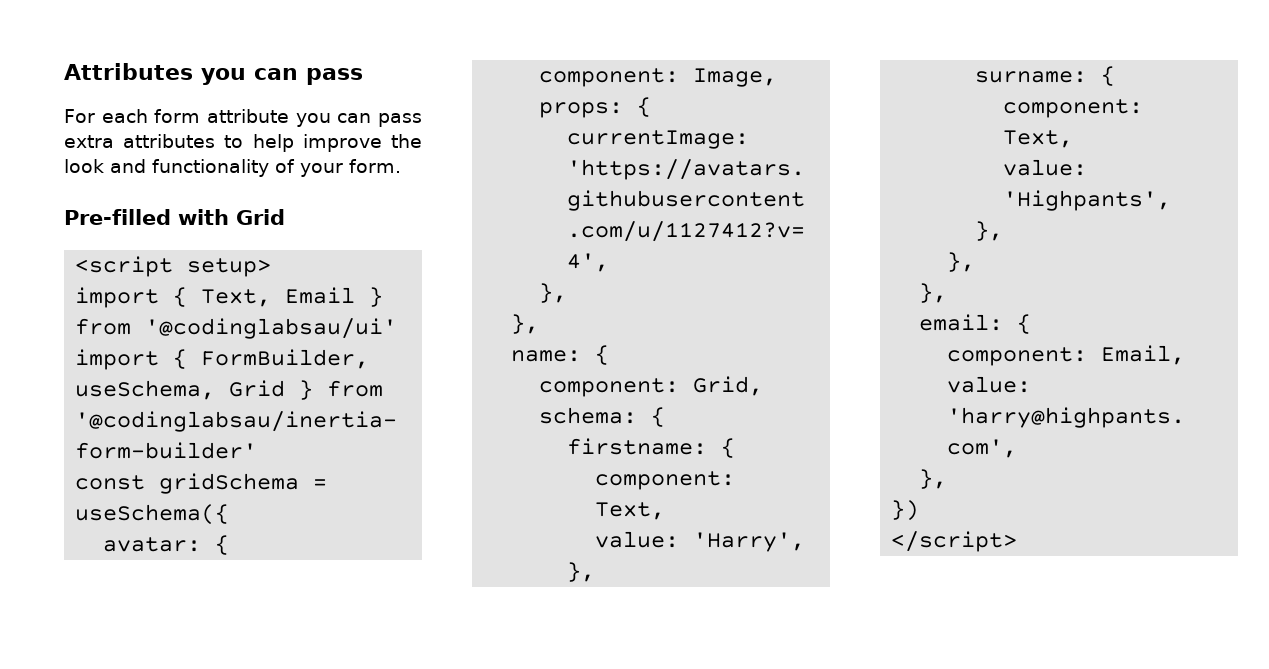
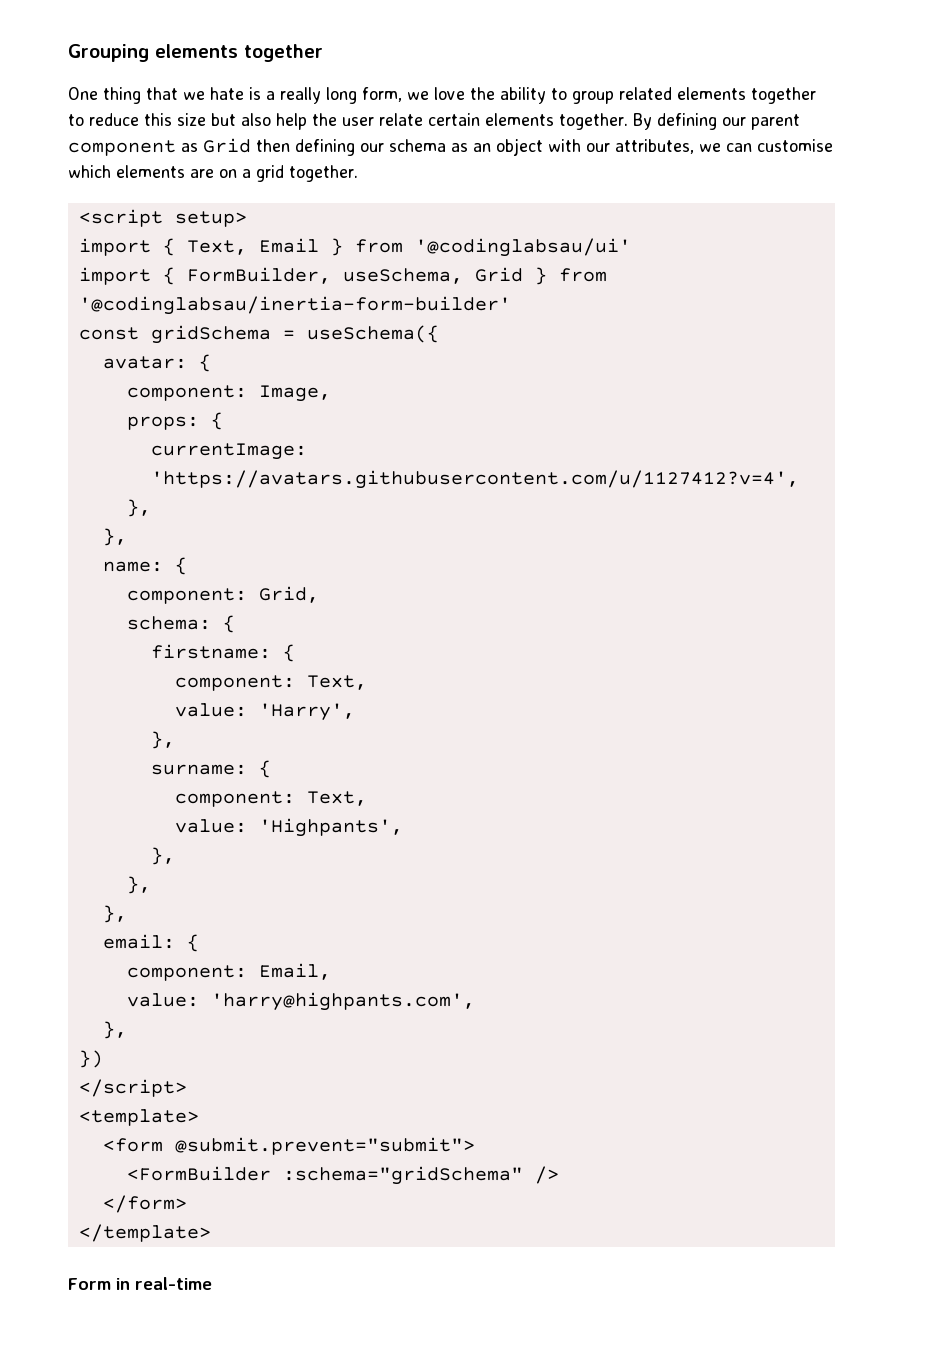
- Attributes you can pass
- For each form attribute you can pass extra attributes to help improve the look and functionality of your form.
- Pre-filled with Grid
+ Grouping elements together
+ One thing that we hate is a really long form, we love the ability to group related elements together to reduce this size but also help the user relate certain elements together. By defining our parent component as Grid then defining our schema as an object with our attributes, we can customise which elements are on a grid together.
+ <template>
+ <form @submit.prevent="submit">
+ <FormBuilder :schema="gridSchema" />
+ </form>
+ </template>
+ Form in real-time

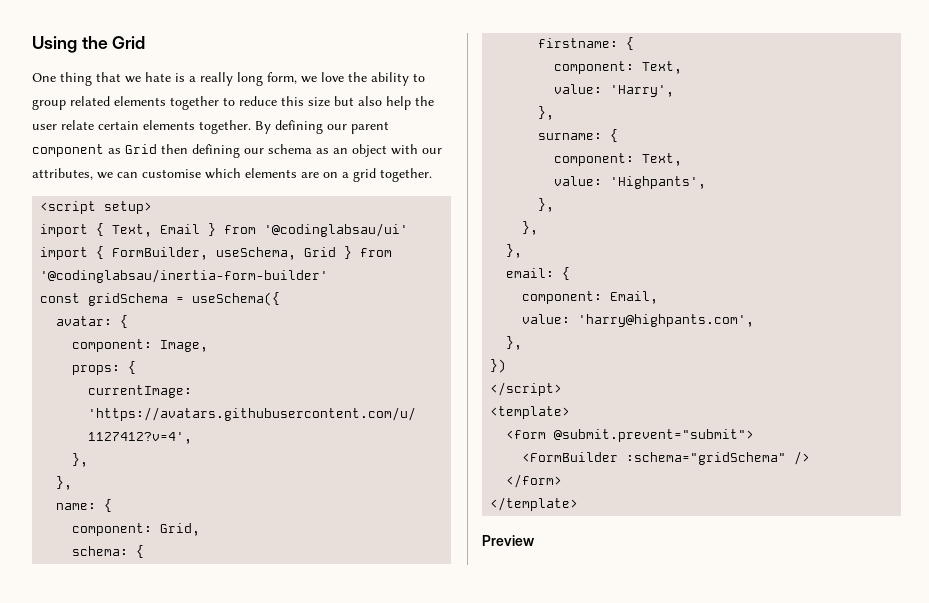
- Grouping elements together
+ Using the Grid
- Form in real-time
+ Preview

